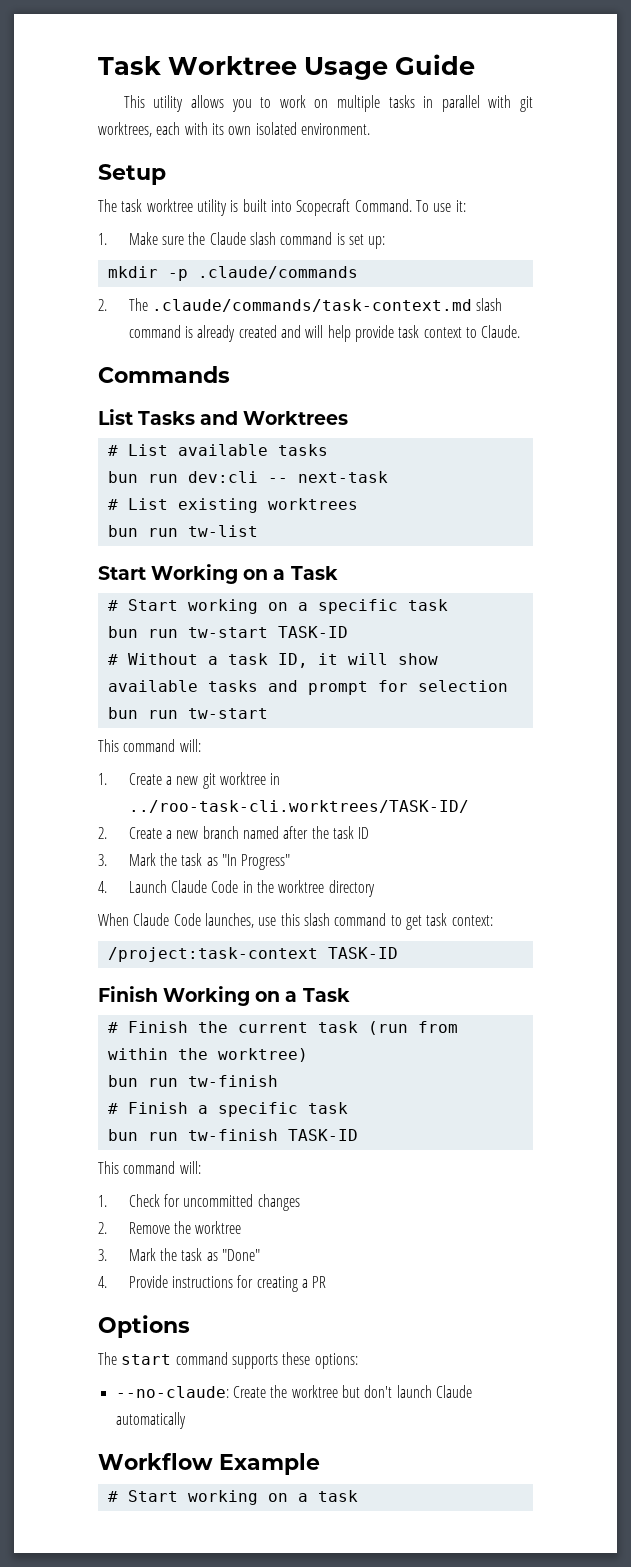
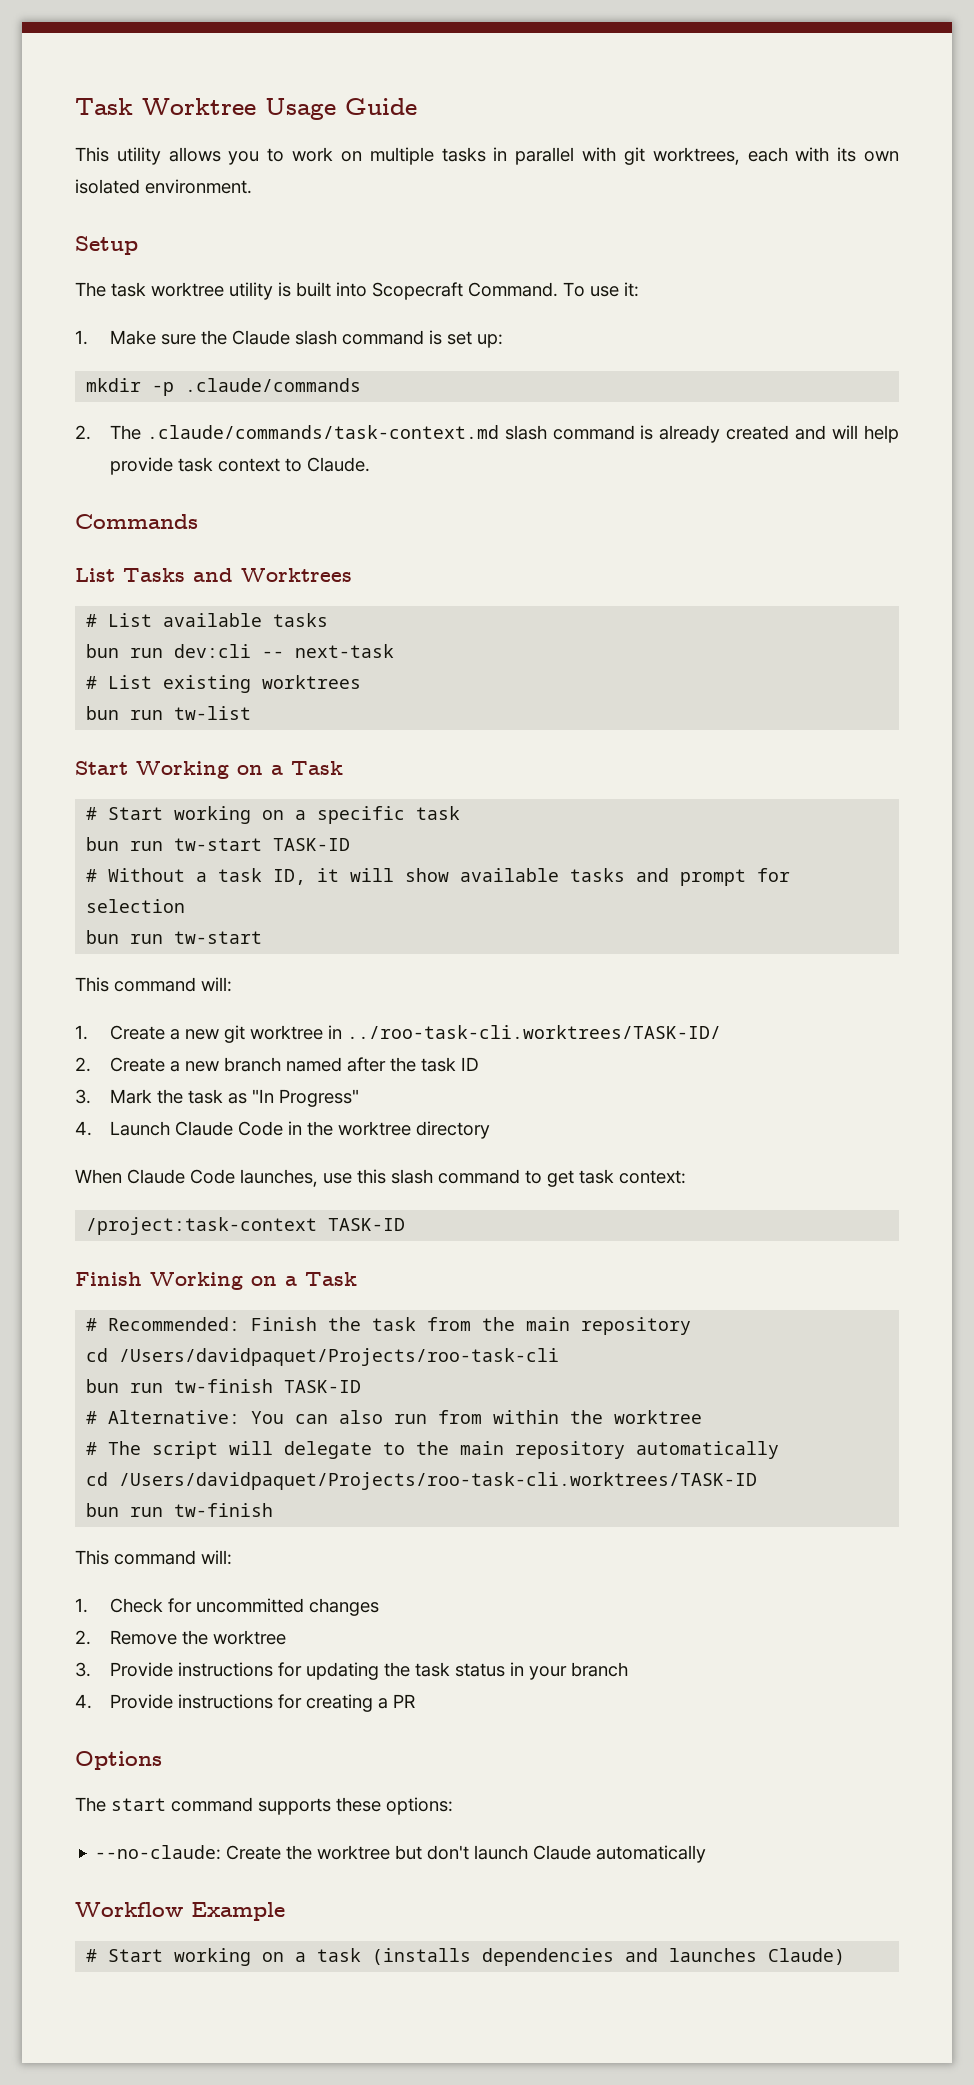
- # Finish the current task (run from within the worktree)
+ # Recommended: Finish the task from the main repository
+ cd /Users/davidpaquet/Projects/roo-task-cli
+ bun run tw-finish TASK-ID
+ # Alternative: You can also run from within the worktree
+ # The script will delegate to the main repository automatically
+ cd /Users/davidpaquet/Projects/roo-task-cli.worktrees/TASK-ID
  bun run tw-finish
- # Finish a specific task
- bun run tw-finish TASK-ID
- 3. Mark the task as "Done"
+ 3. Provide instructions for updating the task status in your branch
- # Start working on a task
+ # Start working on a task (installs dependencies and launches Claude)

